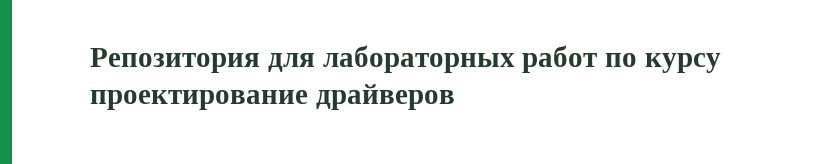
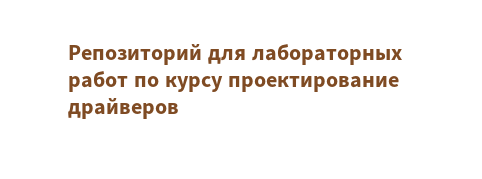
- Репозитория для лабораторных работ по курсу проектирование драйверов
+ Репозиторий для лабораторных работ по курсу проектирование драйверов

